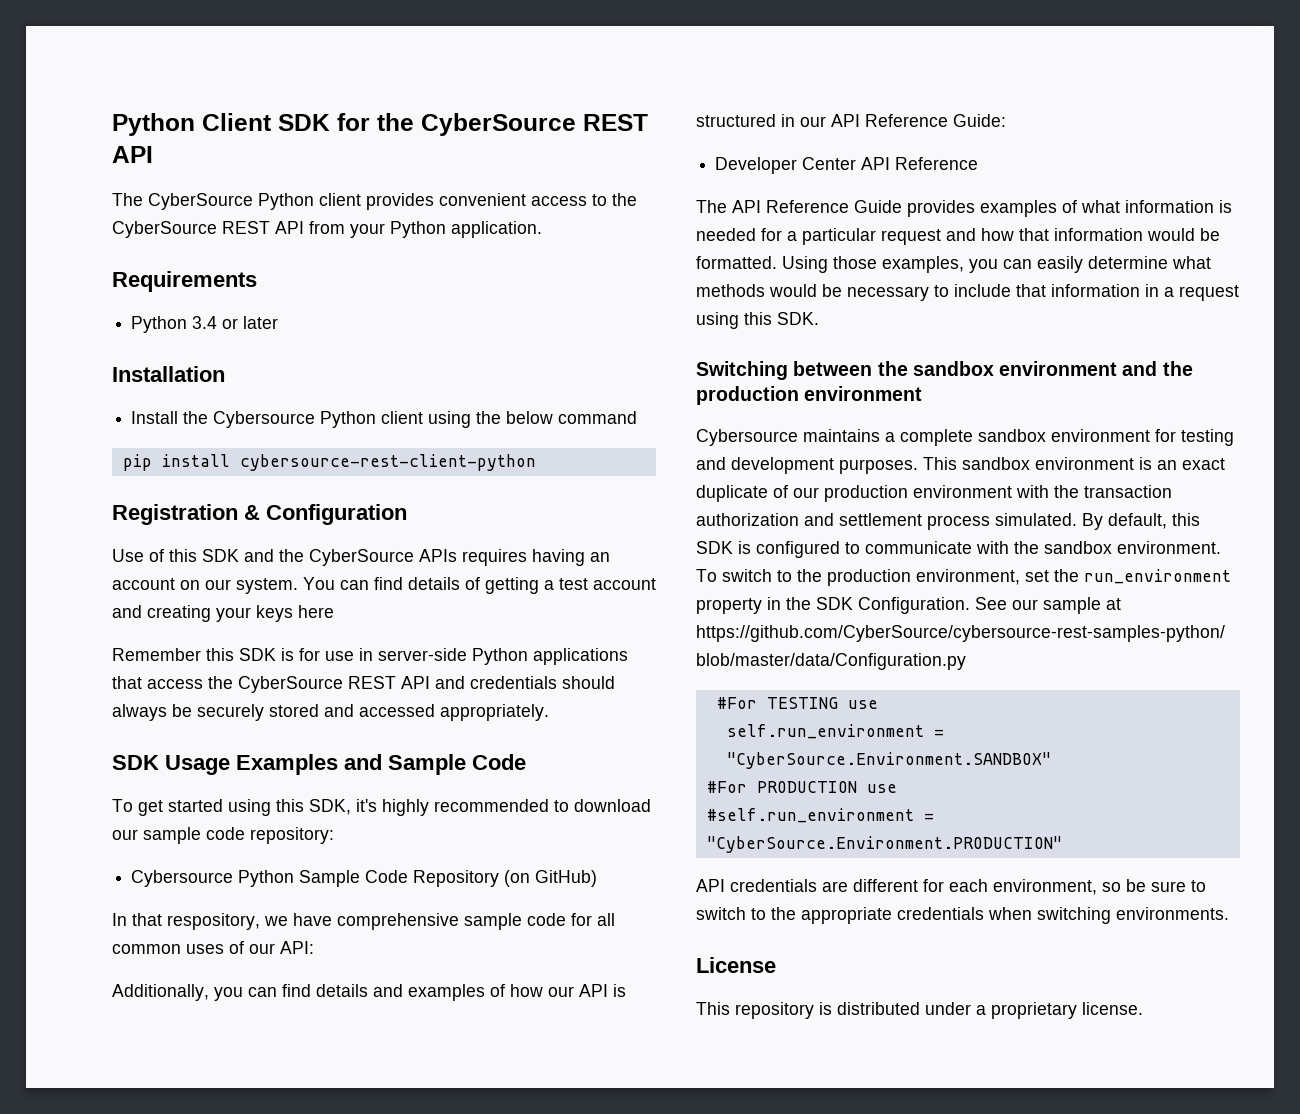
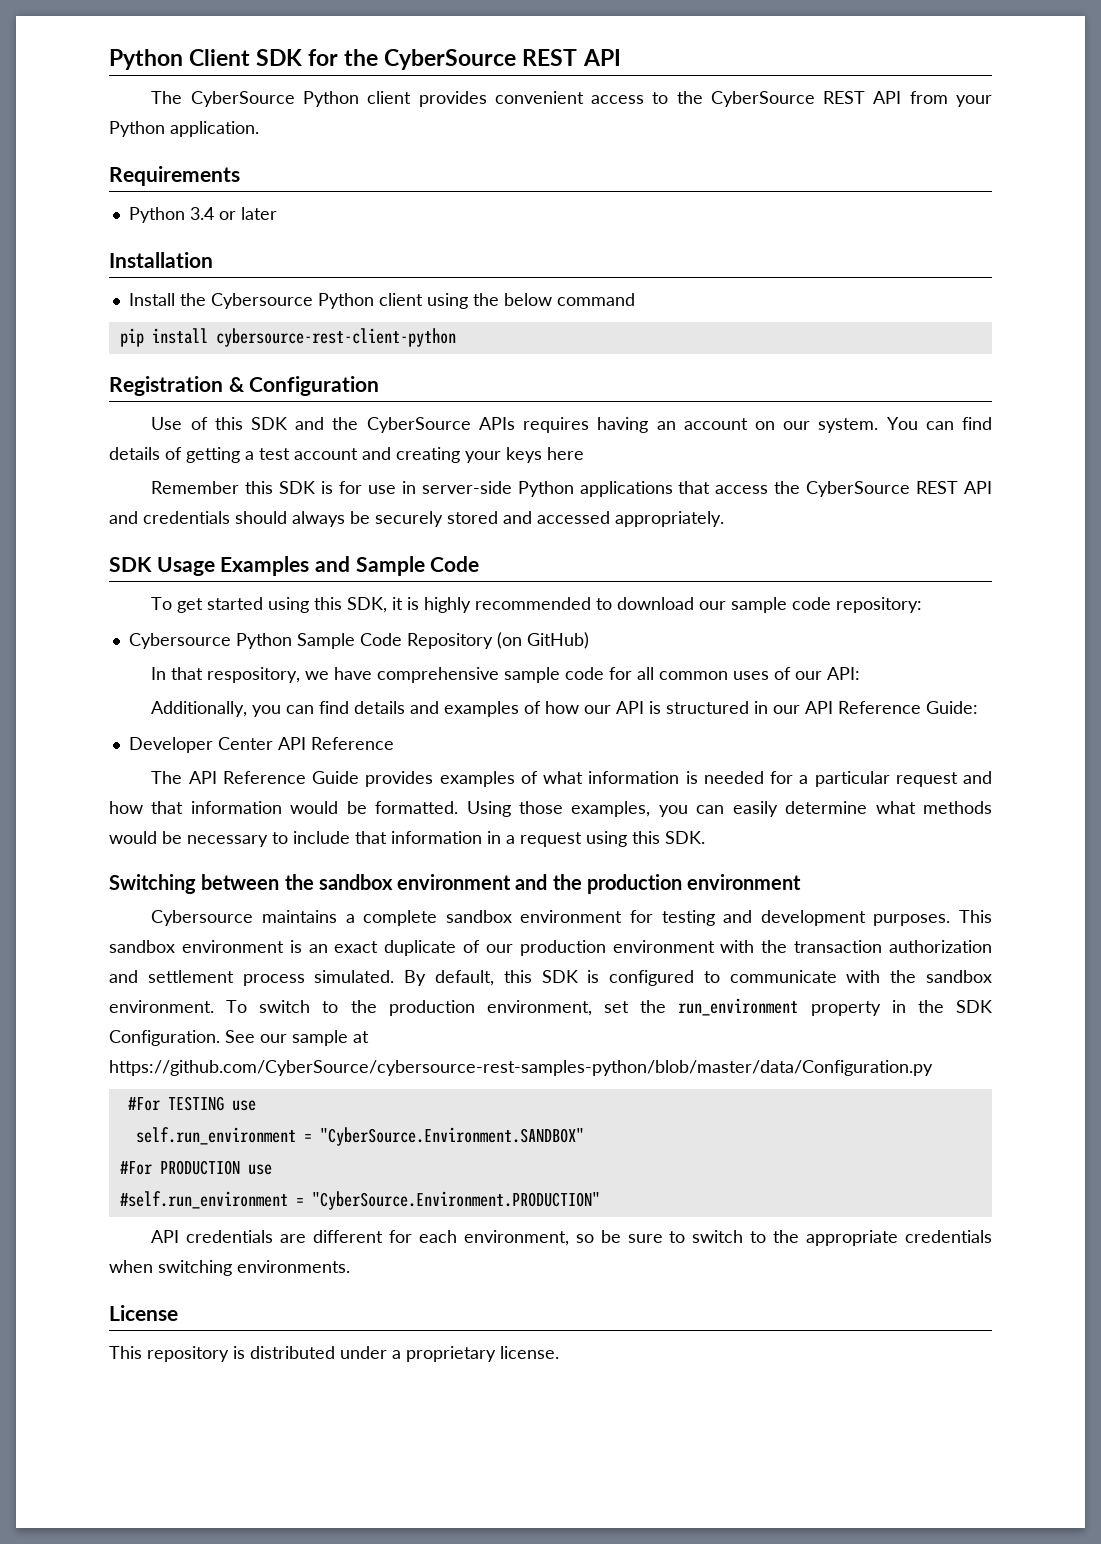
- To get started using this SDK, it's highly recommended to download our sample code repository:
+ To get started using this SDK, it is highly recommended to download our sample code repository:

